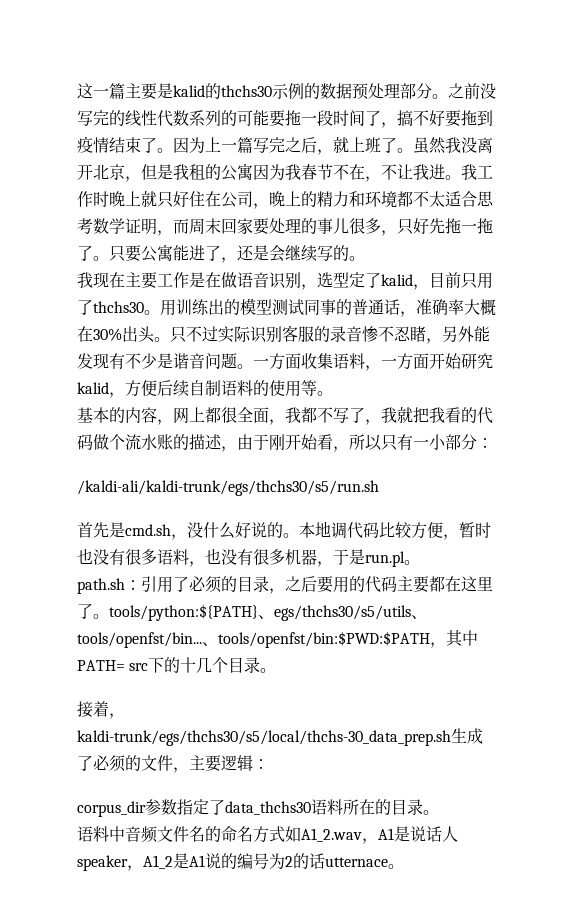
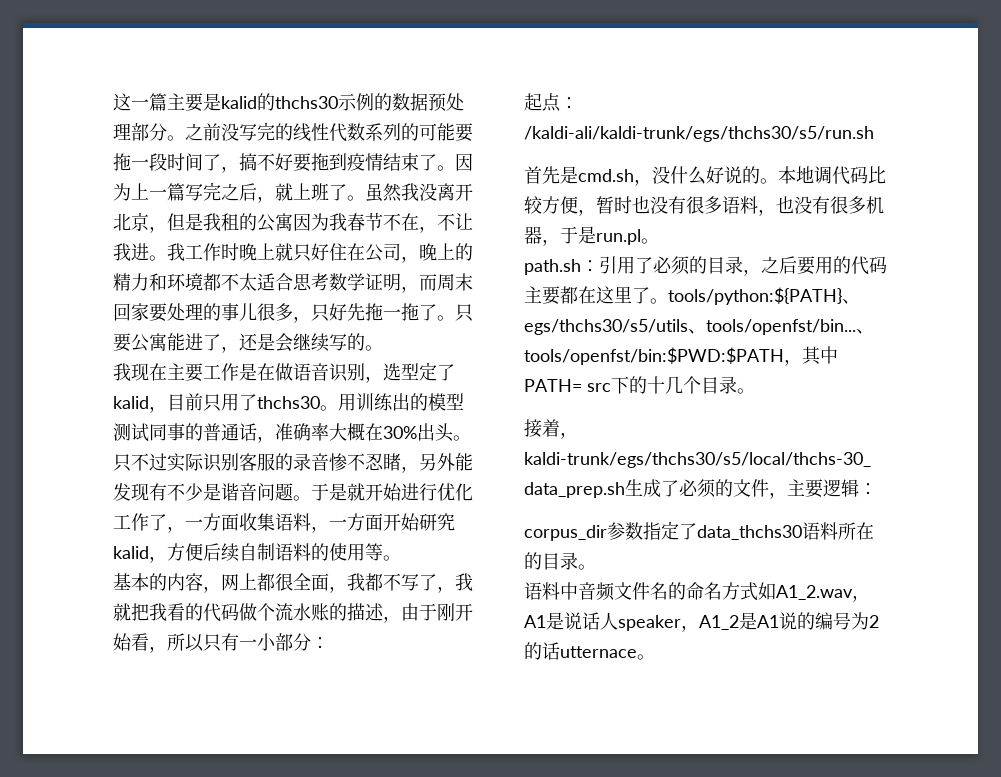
- 一方面收集语料，一方面开始研究kalid，方便后续自制语料的使用等。
+ 于是就开始进行优化工作了，一方面收集语料，一方面开始研究kalid，方便后续自制语料的使用等。
- /kaldi-ali/kaldi-trunk/egs/thchs30/s5/run.sh
+ 起点：/kaldi-ali/kaldi-trunk/egs/thchs30/s5/run.sh

